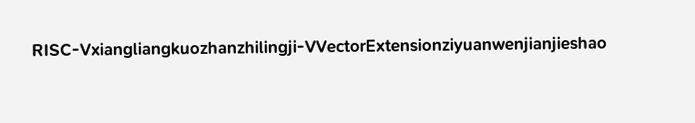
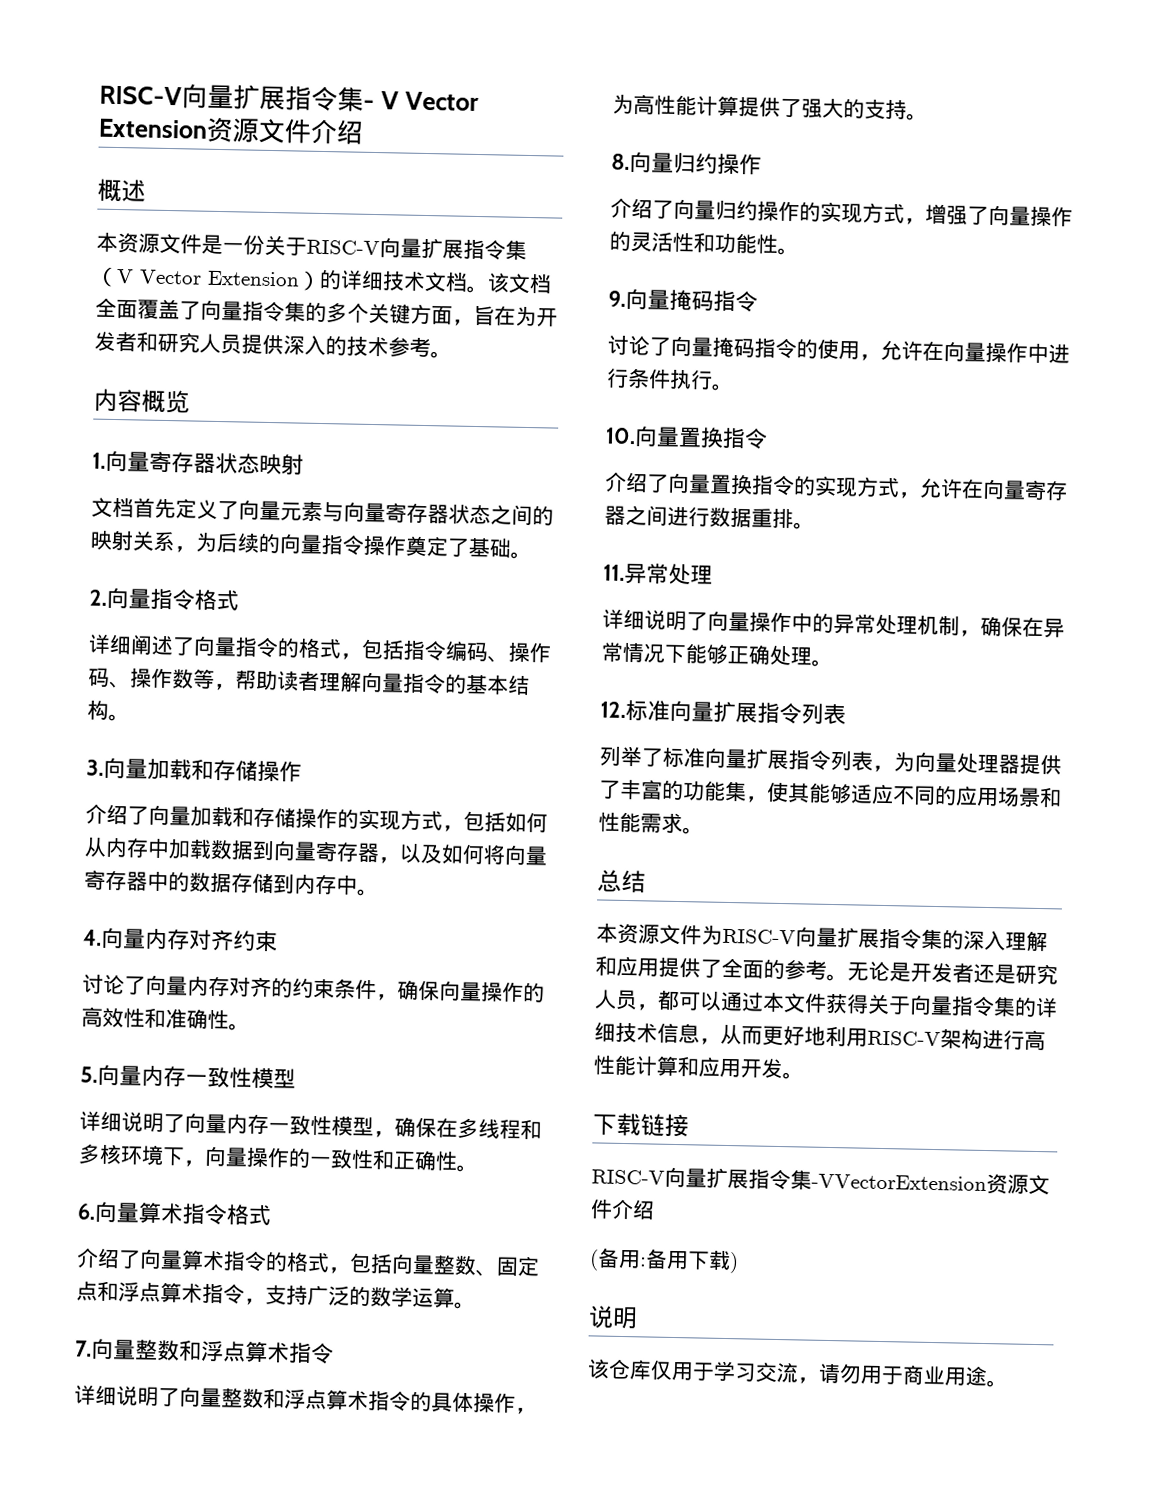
- RISC-Vxiangliangkuozhanzhilingji-VVectorExtensionziyuanwenjianjieshao
+ RISC-V向量扩展指令集- V Vector Extension资源文件介绍
+ 概述
+ 本资源文件是一份关于RISC-V向量扩展指令集（V Vector Extension）的详细技术文档。该文档全面覆盖了向量指令集的多个关键方面，旨在为开发者和研究人员提供深入的技术参考。
+ 内容概览
+ 1.向量寄存器状态映射
+ 文档首先定义了向量元素与向量寄存器状态之间的映射关系，为后续的向量指令操作奠定了基础。
+ 2.向量指令格式
+ 详细阐述了向量指令的格式，包括指令编码、操作码、操作数等，帮助读者理解向量指令的基本结构。
+ 3.向量加载和存储操作
+ 介绍了向量加载和存储操作的实现方式，包括如何从内存中加载数据到向量寄存器，以及如何将向量寄存器中的数据存储到内存中。
+ 4.向量内存对齐约束
+ 讨论了向量内存对齐的约束条件，确保向量操作的高效性和准确性。
+ 5.向量内存一致性模型
+ 详细说明了向量内存一致性模型，确保在多线程和多核环境下，向量操作的一致性和正确性。
+ 6.向量算术指令格式
+ 介绍了向量算术指令的格式，包括向量整数、固定点和浮点算术指令，支持广泛的数学运算。
+ 7.向量整数和浮点算术指令
+ 详细说明了向量整数和浮点算术指令的具体操作，为高性能计算提供了强大的支持。
+ 8.向量归约操作
+ 介绍了向量归约操作的实现方式，增强了向量操作的灵活性和功能性。
+ 9.向量掩码指令
+ 讨论了向量掩码指令的使用，允许在向量操作中进行条件执行。
+ 10.向量置换指令
+ 介绍了向量置换指令的实现方式，允许在向量寄存器之间进行数据重排。
+ 11.异常处理
+ 详细说明了向量操作中的异常处理机制，确保在异常情况下能够正确处理。
+ 12.标准向量扩展指令列表
+ 列举了标准向量扩展指令列表，为向量处理器提供了丰富的功能集，使其能够适应不同的应用场景和性能需求。
+ 总结
+ 本资源文件为RISC-V向量扩展指令集的深入理解和应用提供了全面的参考。无论是开发者还是研究人员，都可以通过本文件获得关于向量指令集的详细技术信息，从而更好地利用RISC-V架构进行高性能计算和应用开发。
+ 下载链接
+ RISC-V向量扩展指令集-VVectorExtension资源文件介绍
+ (备用:备用下载)
+ 说明
+ 该仓库仅用于学习交流，请勿用于商业用途。

